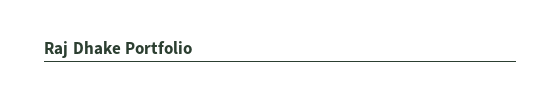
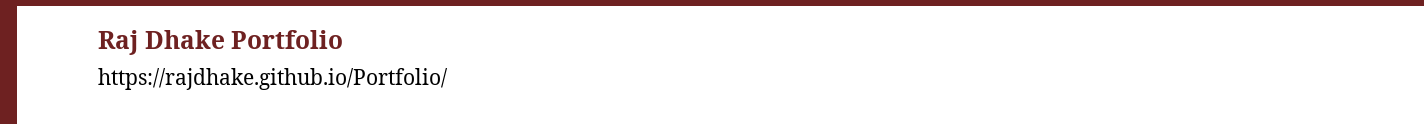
+ https://rajdhake.github.io/Portfolio/

